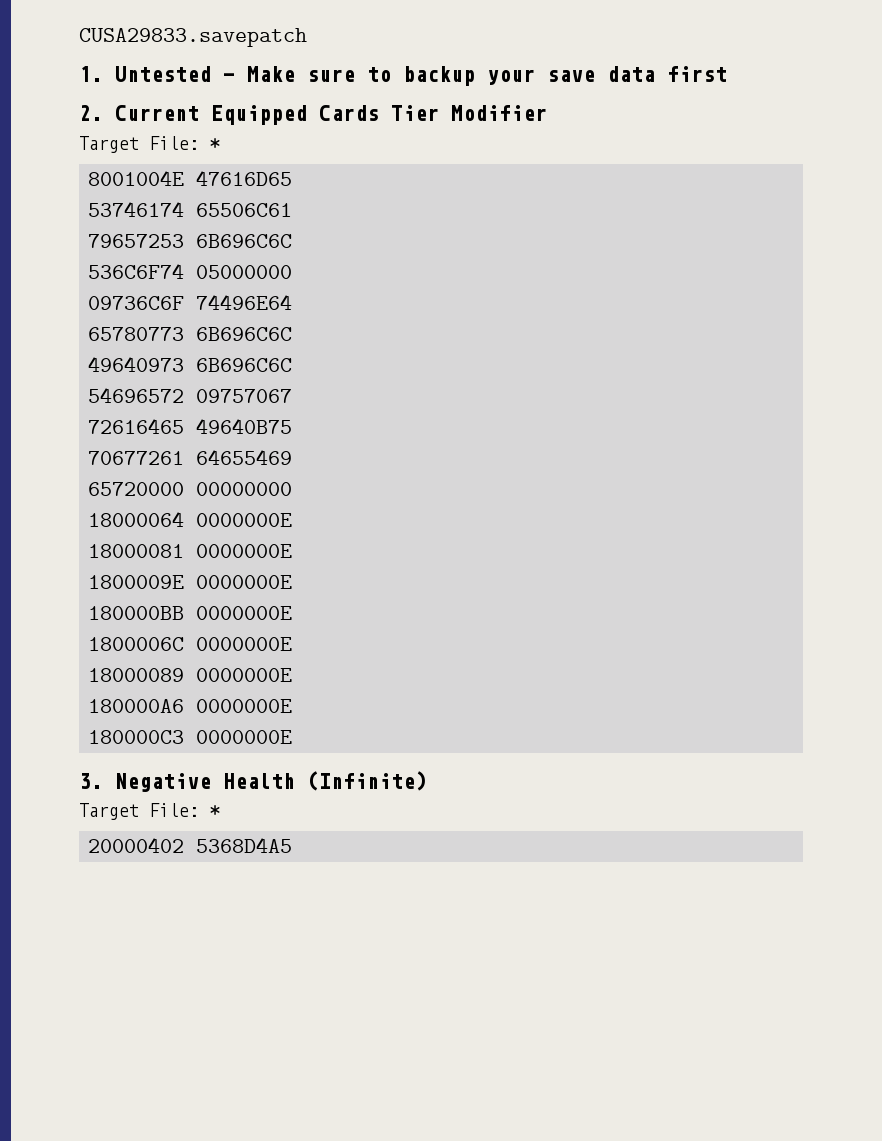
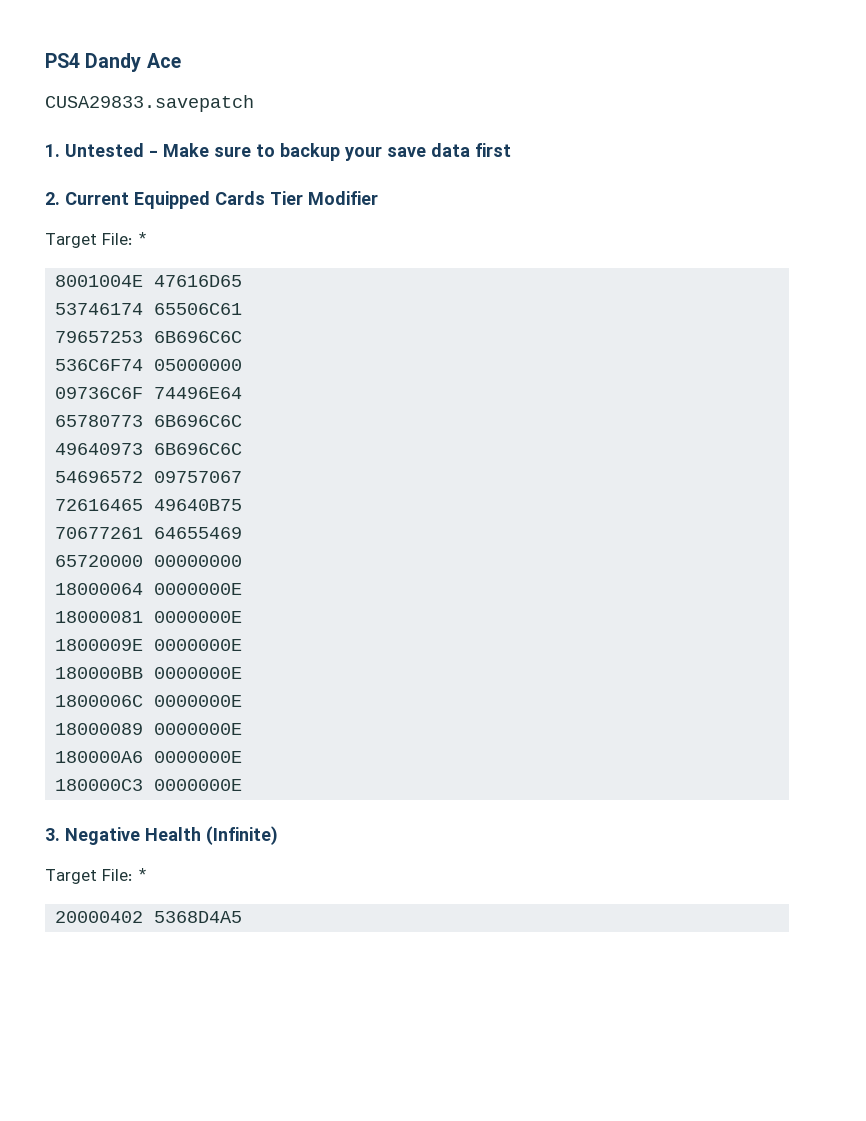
+ PS4 Dandy Ace

